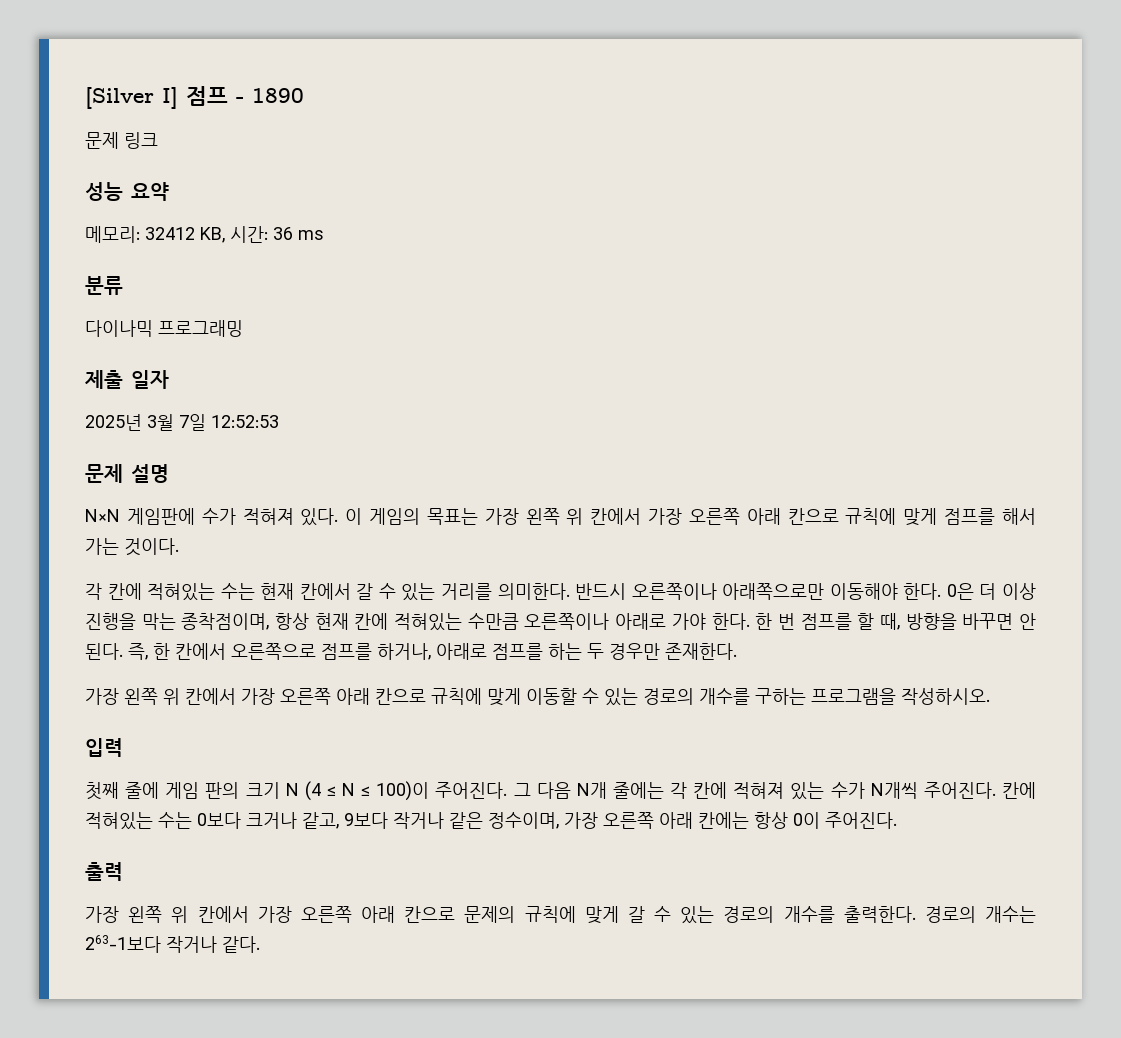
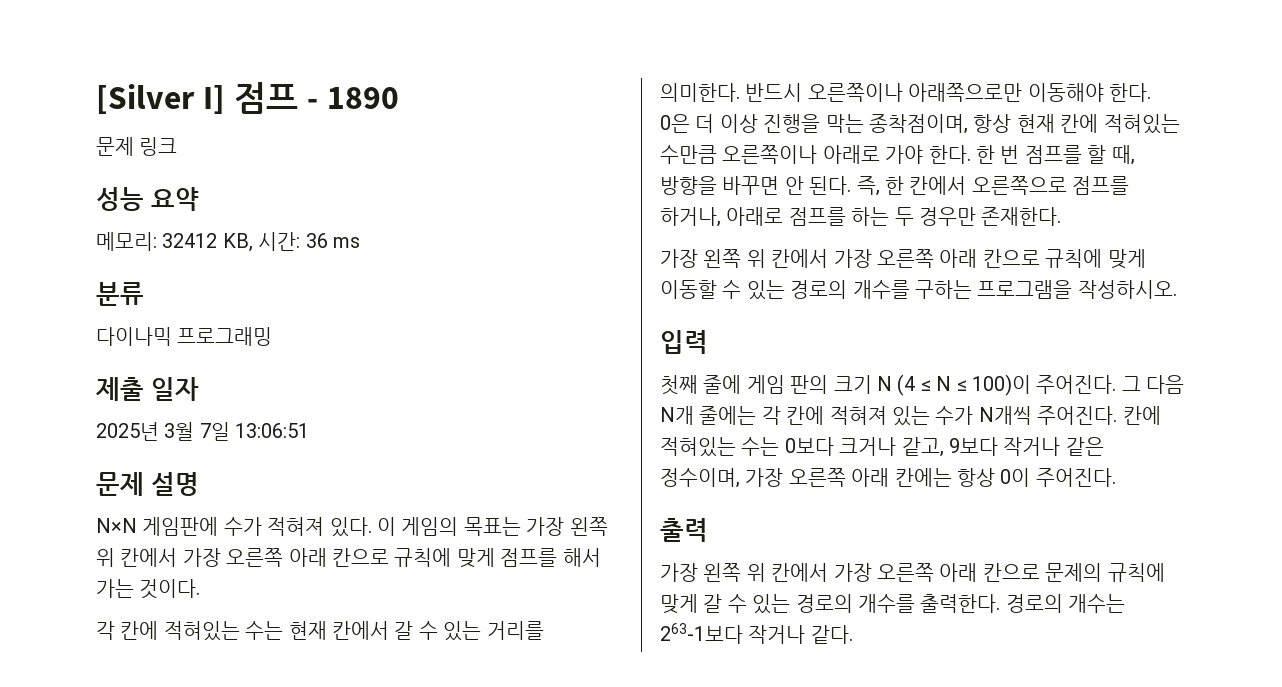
- 2025년 3월 7일 12:52:53
+ 2025년 3월 7일 13:06:51

